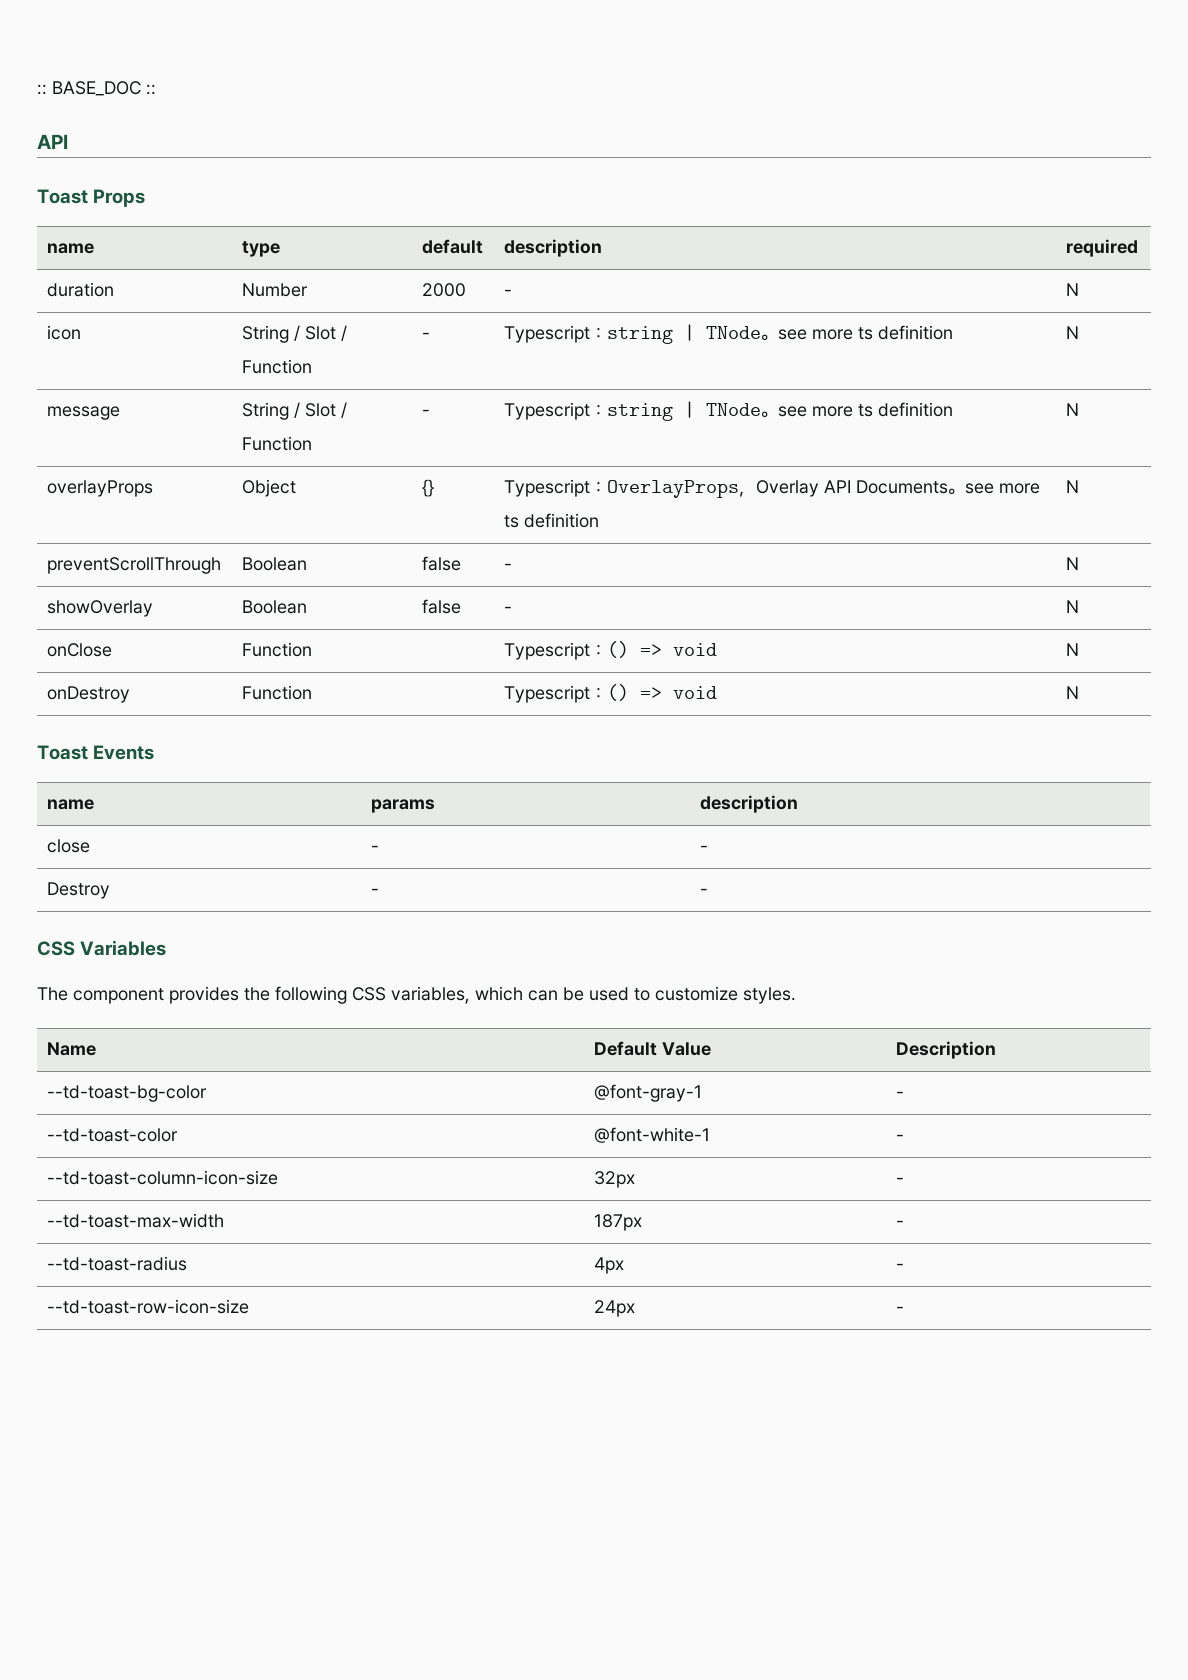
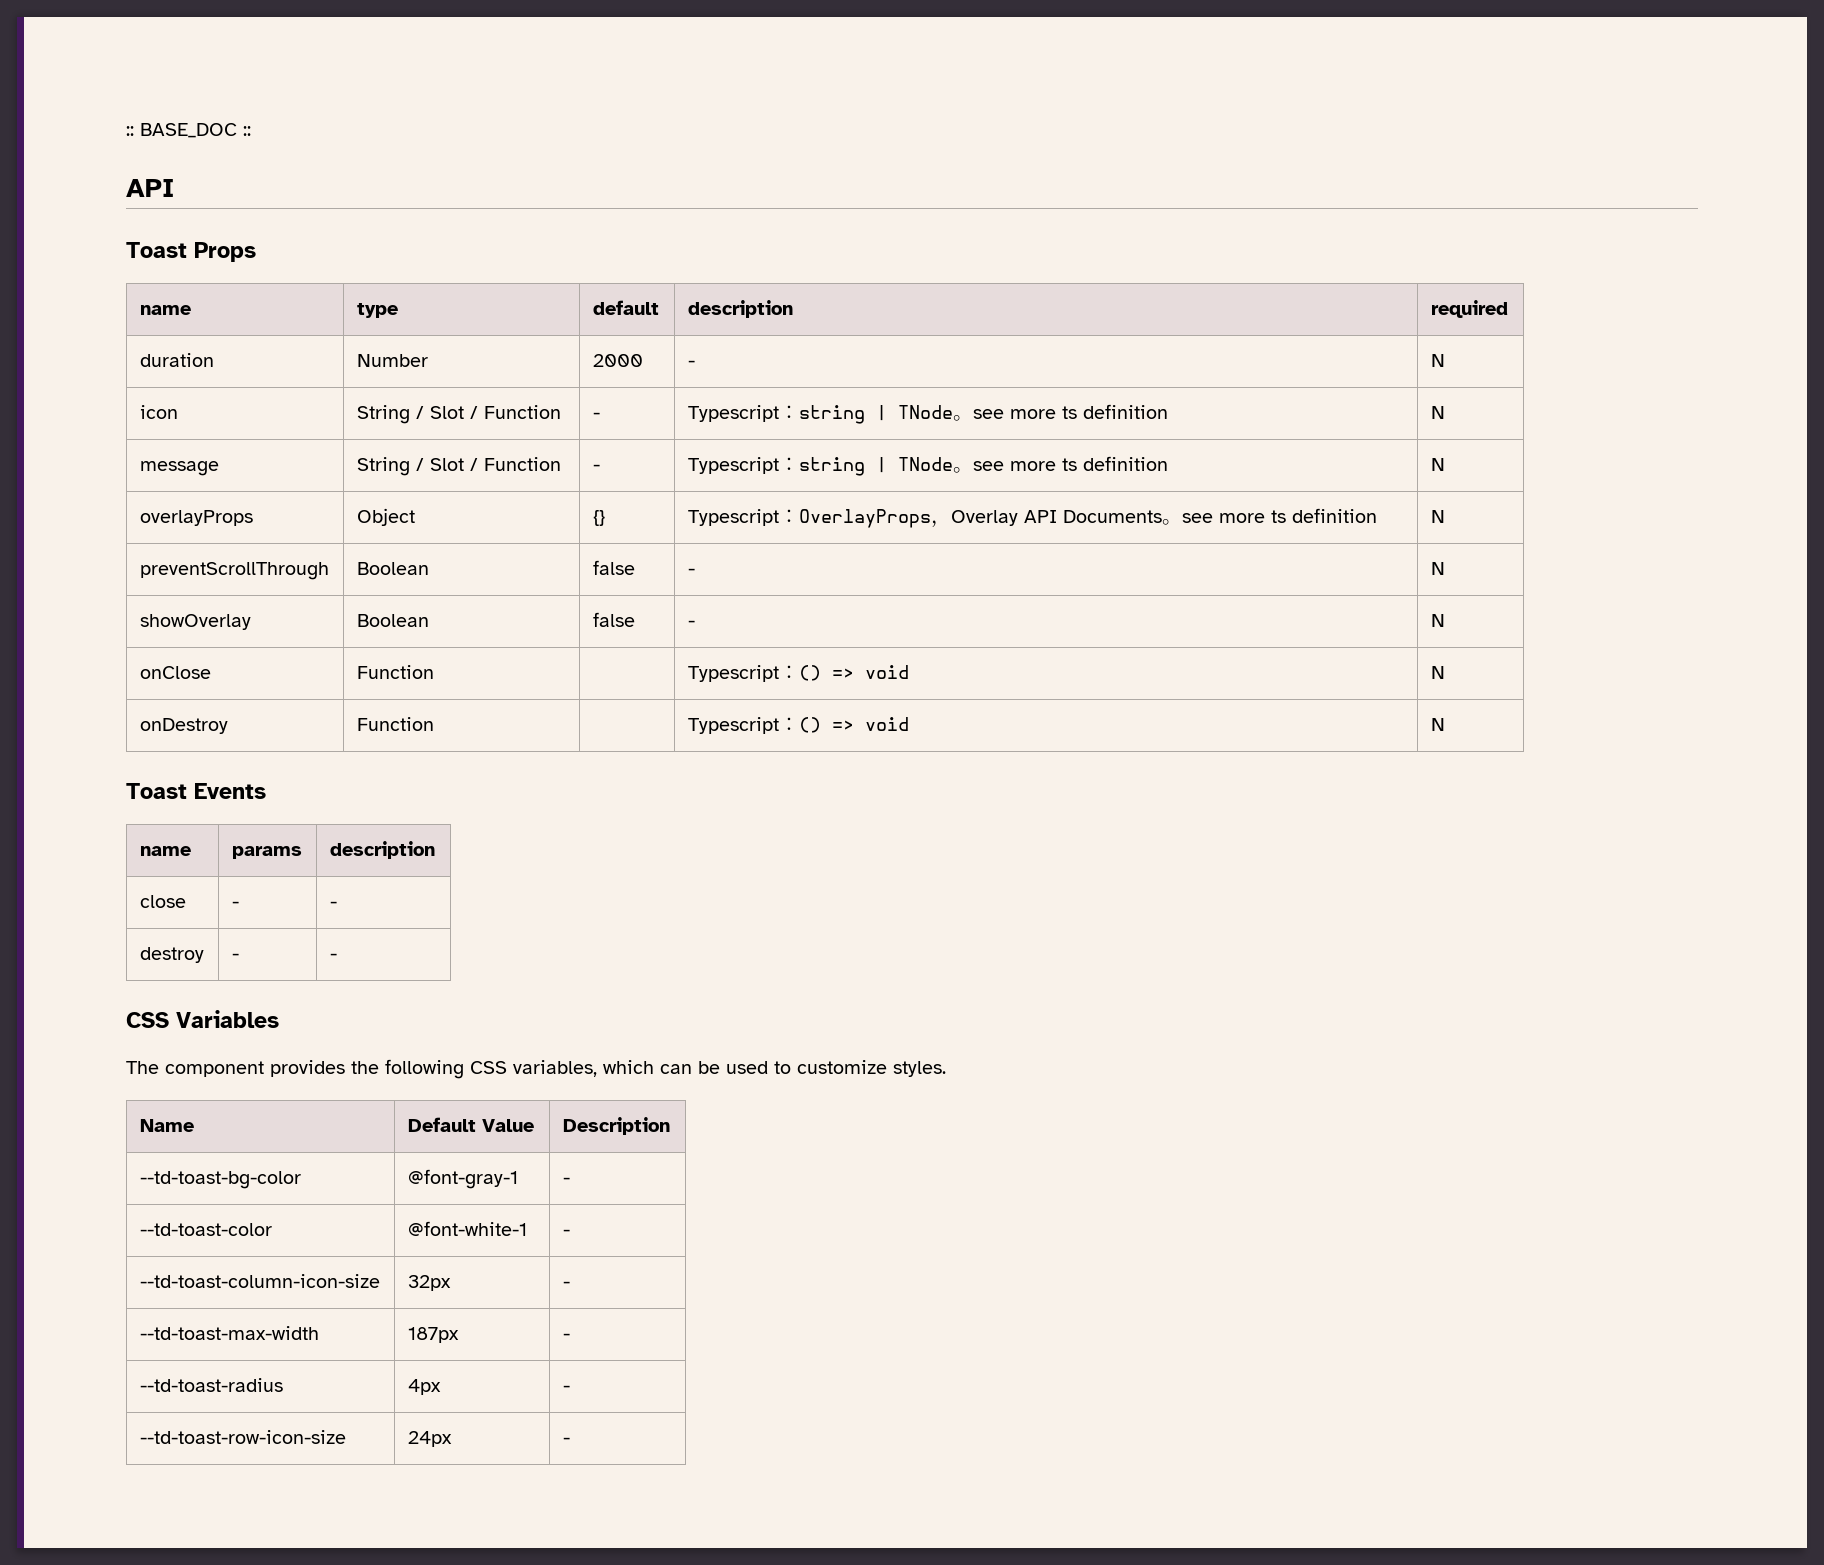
- Destroy | - | -
+ destroy | - | -

